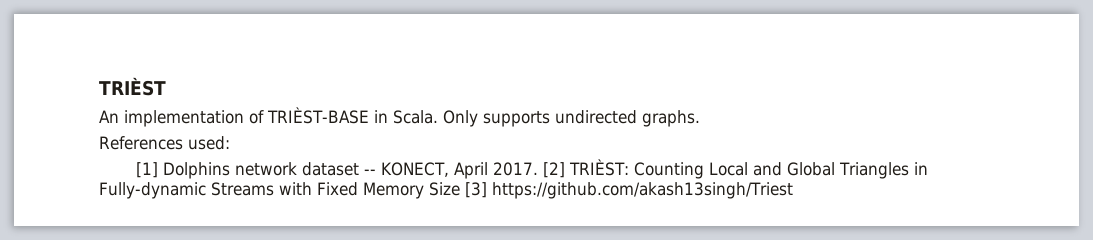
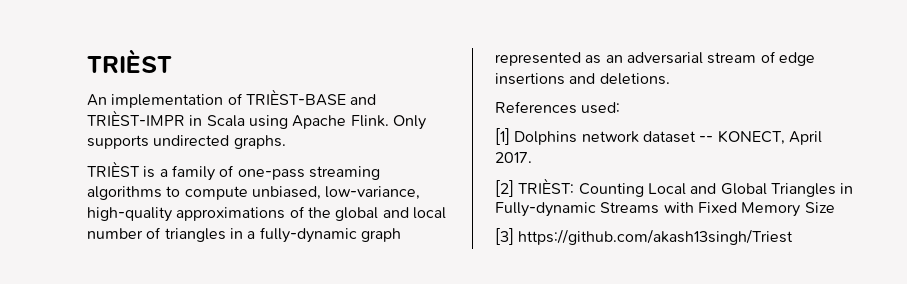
- An implementation of TRIÈST-BASE in Scala. Only supports undirected graphs.
+ An implementation of TRIÈST-BASE and TRIÈST-IMPR in Scala using Apache Flink. Only supports undirected graphs.
+ TRIÈST is a family of one-pass streaming algorithms to compute unbiased, low-variance, high-quality approximations of the global and local number of triangles in a fully-dynamic graph represented as an adversarial stream of edge insertions and deletions.
- [1] Dolphins network dataset -- KONECT, April 2017. [2] TRIÈST: Counting Local and Global Triangles in Fully-dynamic Streams with Fixed Memory Size [3] https://github.com/akash13singh/Triest
+ [1] Dolphins network dataset -- KONECT, April 2017.
+ [2] TRIÈST: Counting Local and Global Triangles in Fully-dynamic Streams with Fixed Memory Size
+ [3] https://github.com/akash13singh/Triest

